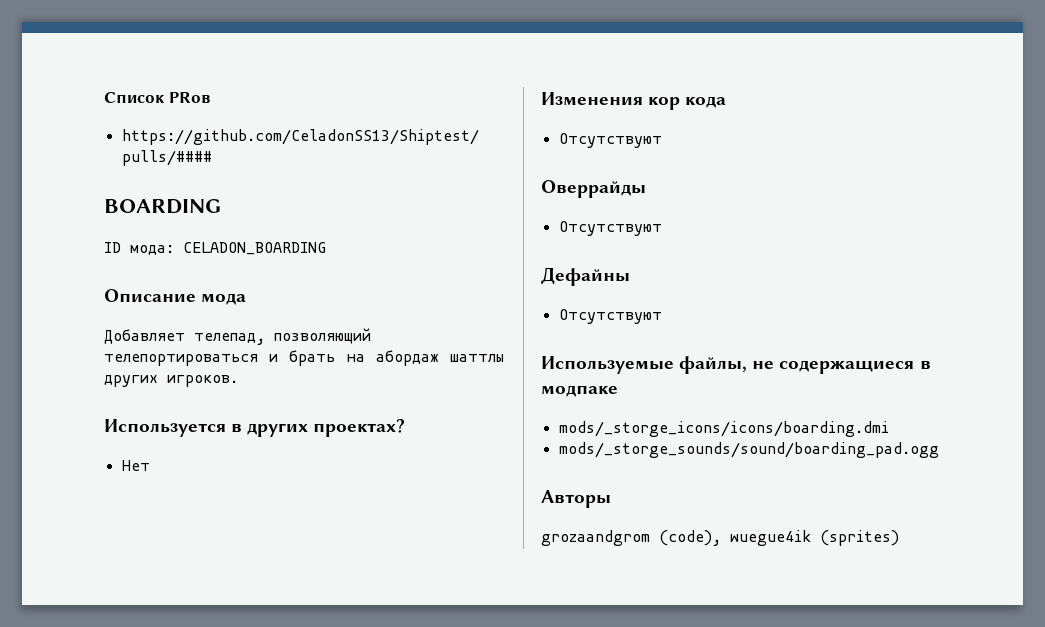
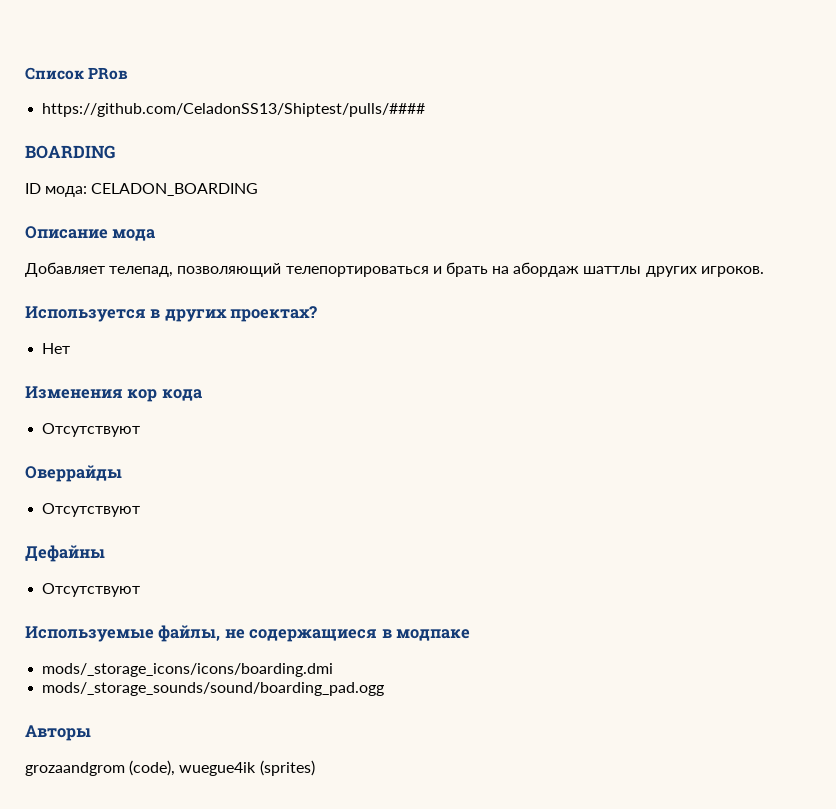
- mods/_storge_icons/icons/boarding.dmi
- mods/_storge_sounds/sound/boarding_pad.ogg
+ mods/_storage_icons/icons/boarding.dmi
+ mods/_storage_sounds/sound/boarding_pad.ogg

